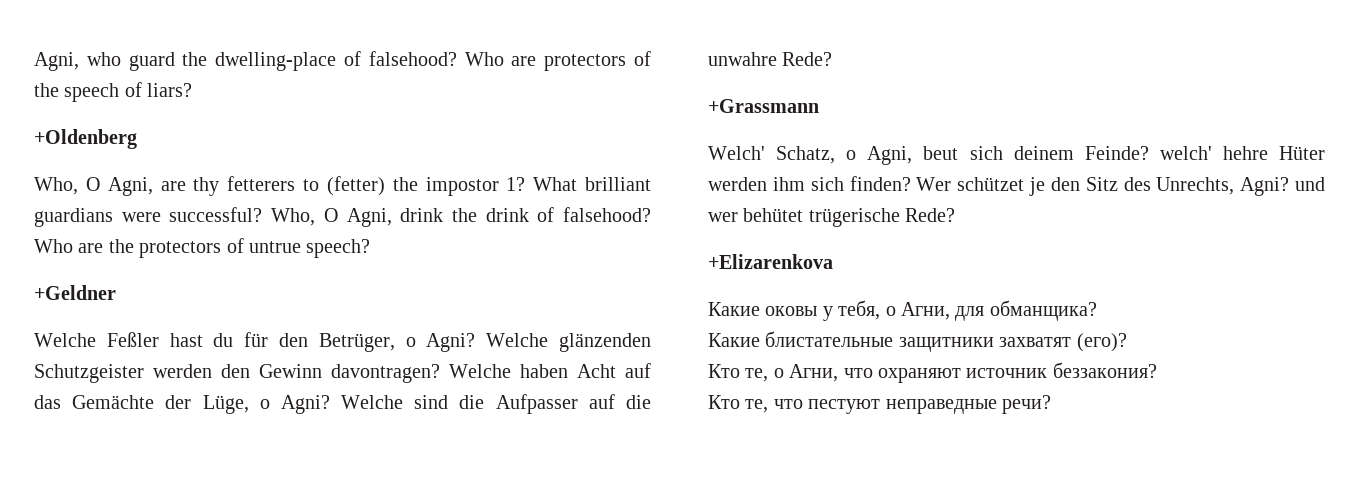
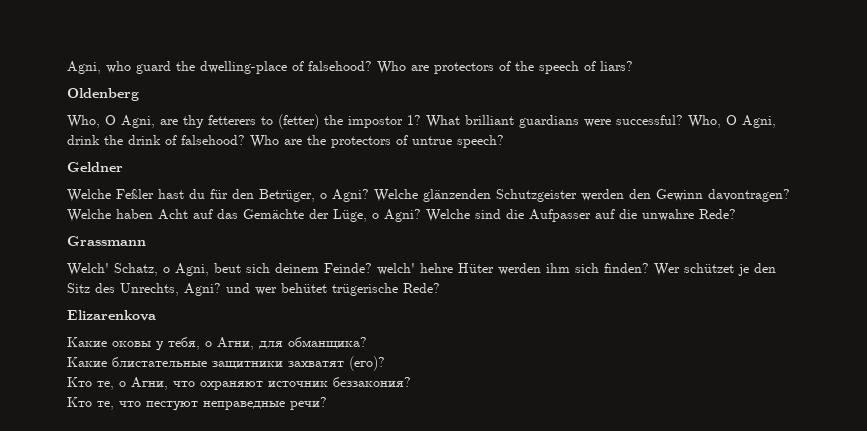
- +Oldenberg
+ Oldenberg
- +Geldner
+ Geldner
- +Grassmann
+ Grassmann
- +Elizarenkova
+ Elizarenkova

